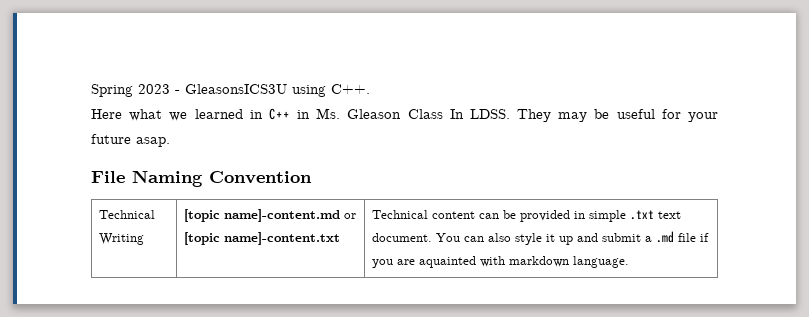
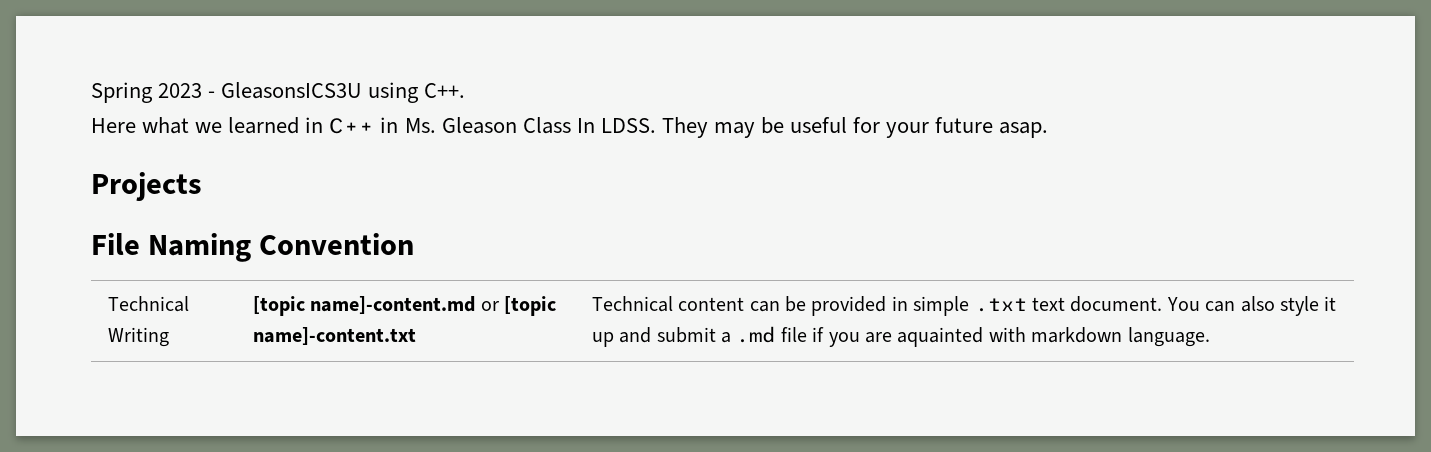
+ Projects

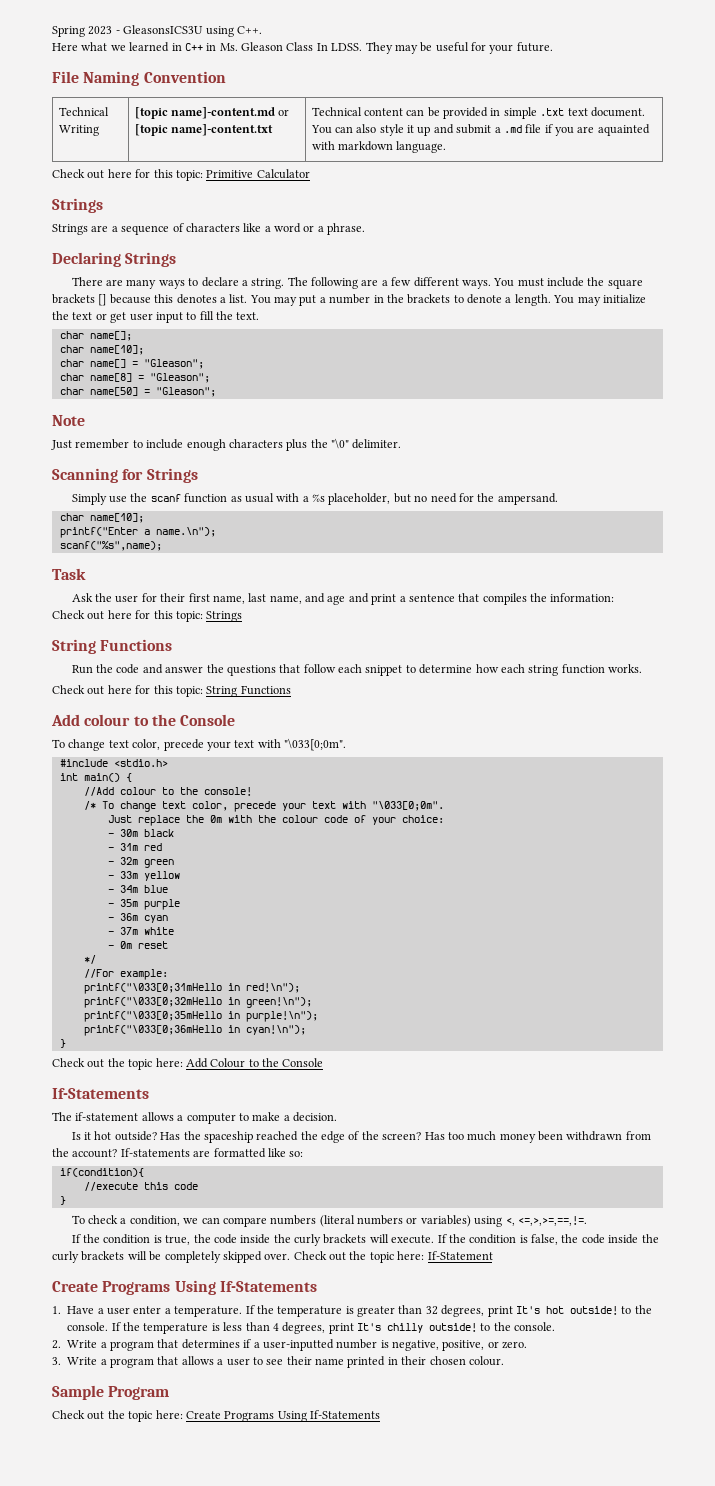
- They may be useful for your future asap.
- Projects
+ They may be useful for your future.
+ Check out here for this topic: Primitive Calculator
+ Strings
+ Strings are a sequence of characters like a word or a phrase.
+ Declaring Strings
+ There are many ways to declare a string. The following are a few different ways. You must include the square brackets [] because this denotes a list. You may put a number in the brackets to denote a length. You may initialize the text or get user input to fill the text.
+ char name[];
+ char name[10];
+ char name[] = "Gleason";
+ char name[8] = "Gleason";
+ char name[50] = "Gleason";
+ Note
+ Just remember to include enough characters plus the "\0" delimiter.
+ Scanning for Strings
+ Simply use the scanf function as usual with a %s placeholder, but no need for the ampersand.
+ char name[10];
+ printf("Enter a name.\n");
+ scanf("%s",name);
+ Task
+ Ask the user for their first name, last name, and age and print a sentence that compiles the information:
+ Check out here for this topic: Strings
+ String Functions
+ Run the code and answer the questions that follow each snippet to determine how each string function works.
+ Check out here for this topic: String Functions
+ Add colour to the Console
+ To change text color, precede your text with "\033[0;0m".
+ #include <stdio.h>
+ int main() {
+ //Add colour to the console!
+ /* To change text color, precede your text with "\033[0;0m".
+ Just replace the 0m with the colour code of your choice:
+ - 30m black
+ - 31m red
+ - 32m green
+ - 33m yellow
+ - 34m blue
+ - 35m purple
+ - 36m cyan
+ - 37m white
+ - 0m reset
+ */
+ //For example:
+ printf("\033[0;31mHello in red!\n");
+ printf("\033[0;32mHello in green!\n");
+ printf("\033[0;35mHello in purple!\n");
+ printf("\033[0;36mHello in cyan!\n");
+ }
+ Check out the topic here: Add Colour to the Console
+ If-Statements
+ The if-statement allows a computer to make a decision.
+ Is it hot outside? Has the spaceship reached the edge of the screen? Has too much money been withdrawn from the account? If-statements are formatted like so:
+ if(condition){
+ //execute this code
+ }
+ To check a condition, we can compare numbers (literal numbers or variables) using <, <=,>,>=,==,!=.
+ If the condition is true, the code inside the curly brackets will execute. If the condition is false, the code inside the curly brackets will be completely skipped over. Check out the topic here: If-Statement
+ Create Programs Using If-Statements
+ 1. Have a user enter a temperature. If the temperature is greater than 32 degrees, print It's hot outside! to the console. If the temperature is less than 4 degrees, print It's chilly outside! to the console.
+ 2. Write a program that determines if a user-inputted number is negative, positive, or zero.
+ 3. Write a program that allows a user to see their name printed in their chosen colour.
+ Sample Program
+ Check out the topic here: Create Programs Using If-Statements

